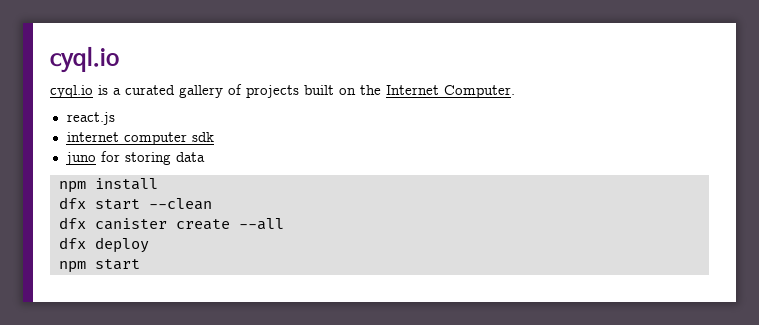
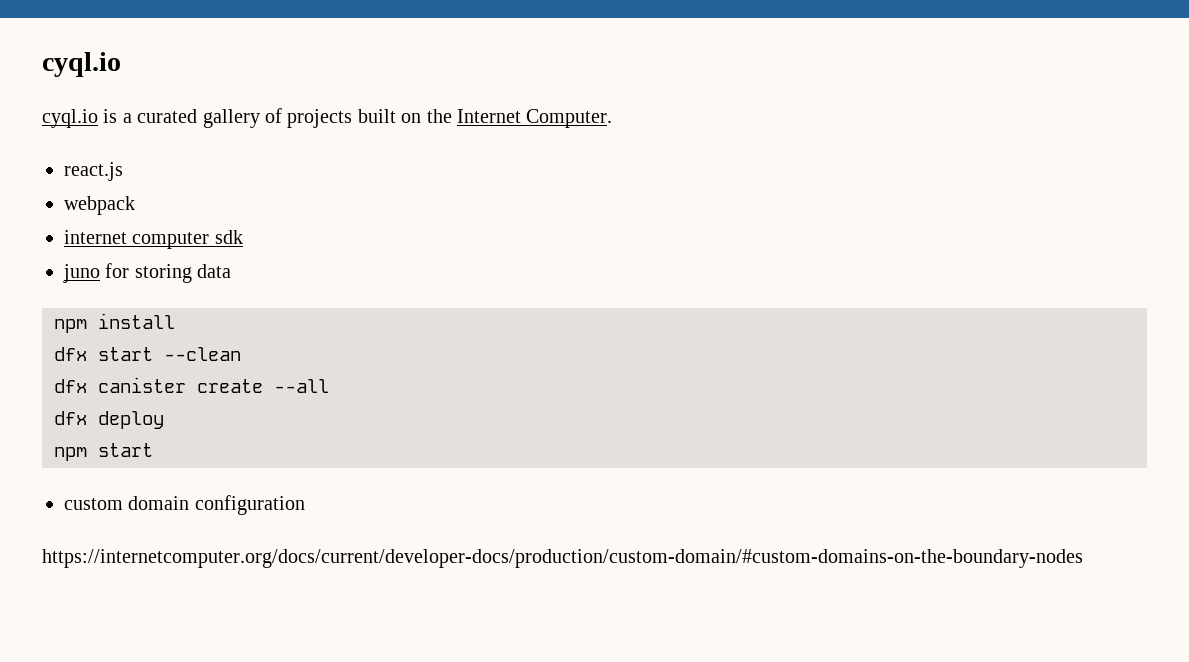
+ webpack
+ custom domain configuration
+ https://internetcomputer.org/docs/current/developer-docs/production/custom-domain/#custom-domains-on-the-boundary-nodes

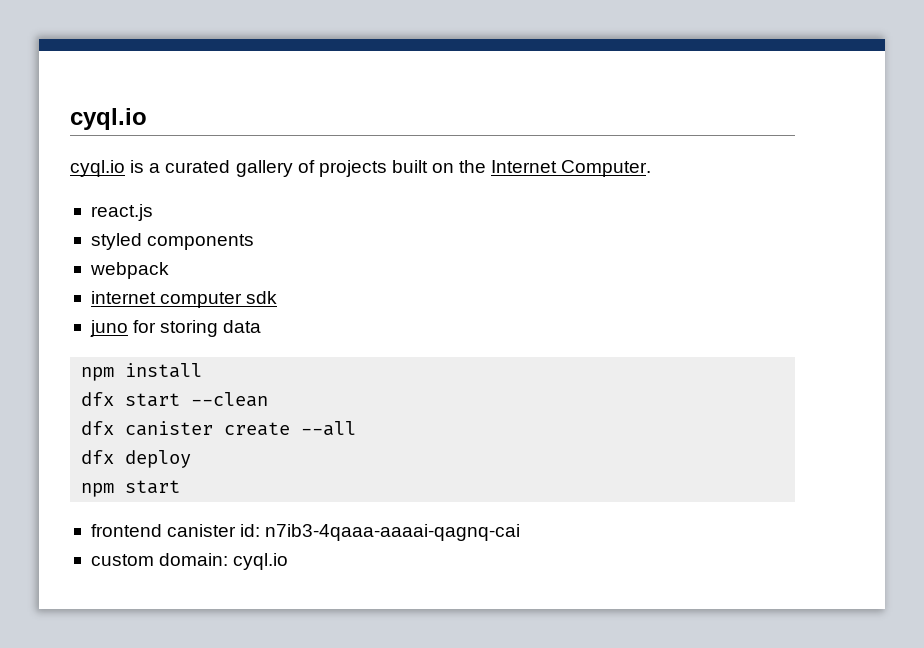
+ styled components
- custom domain configuration
- https://internetcomputer.org/docs/current/developer-docs/production/custom-domain/#custom-domains-on-the-boundary-nodes
+ frontend canister id: n7ib3-4qaaa-aaaai-qagnq-cai
+ custom domain: cyql.io

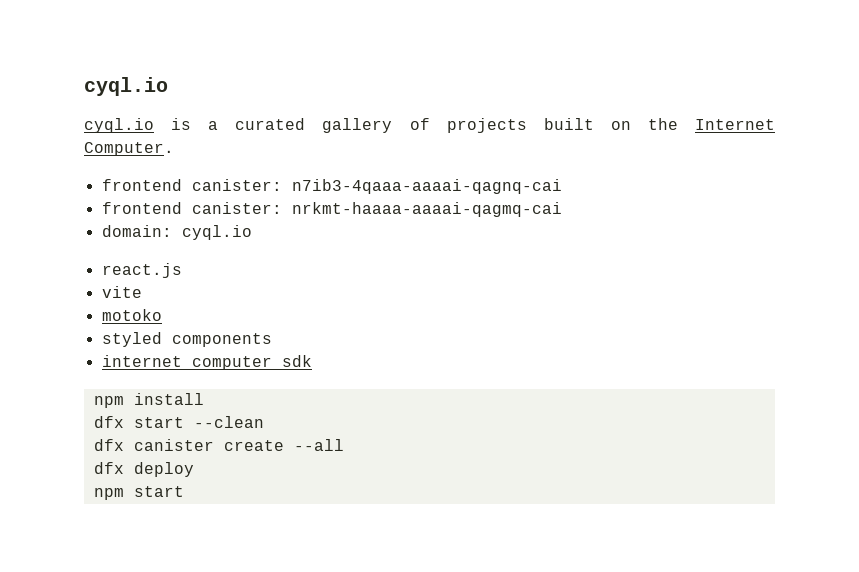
+ frontend canister: n7ib3-4qaaa-aaaai-qagnq-cai
+ frontend canister: nrkmt-haaaa-aaaai-qagmq-cai
+ domain: cyql.io
+ vite
+ motoko
- webpack
- juno for storing data
- frontend canister id: n7ib3-4qaaa-aaaai-qagnq-cai
- custom domain: cyql.io

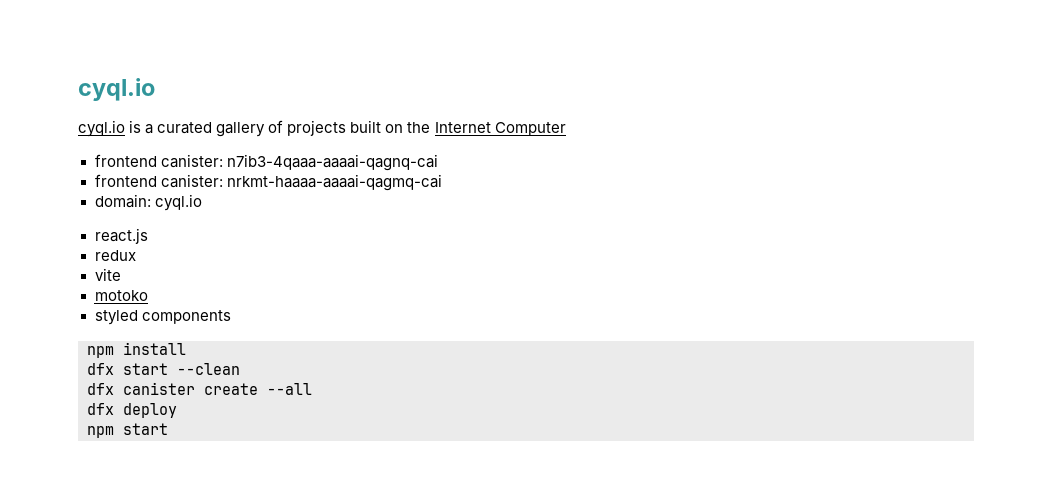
- cyql.io is a curated gallery of projects built on the Internet Computer.
+ cyql.io is a curated gallery of projects built on the Internet Computer
+ redux
- internet computer sdk

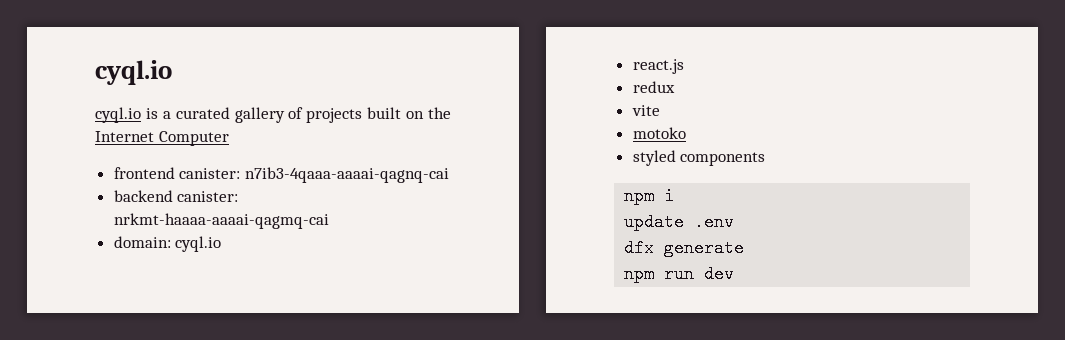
- frontend canister: nrkmt-haaaa-aaaai-qagmq-cai
+ backend canister: nrkmt-haaaa-aaaai-qagmq-cai
- npm install
- dfx start --clean
- dfx canister create --all
- dfx deploy
- npm start
+ npm i
+ update .env
+ dfx generate
+ npm run dev

